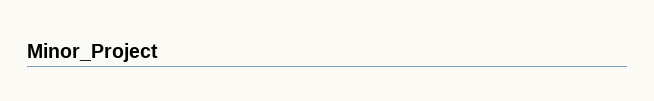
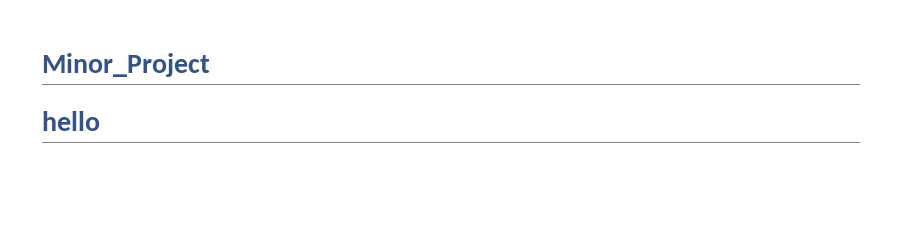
+ hello

